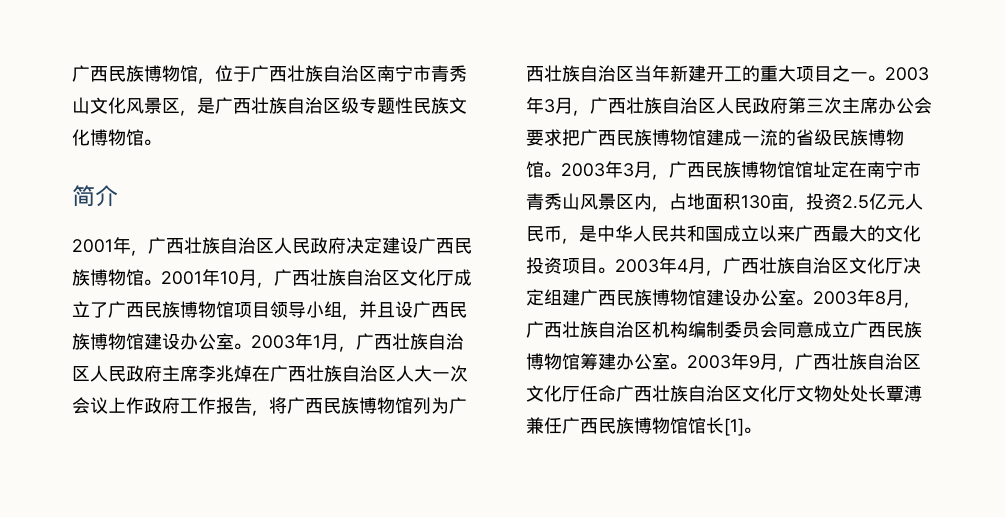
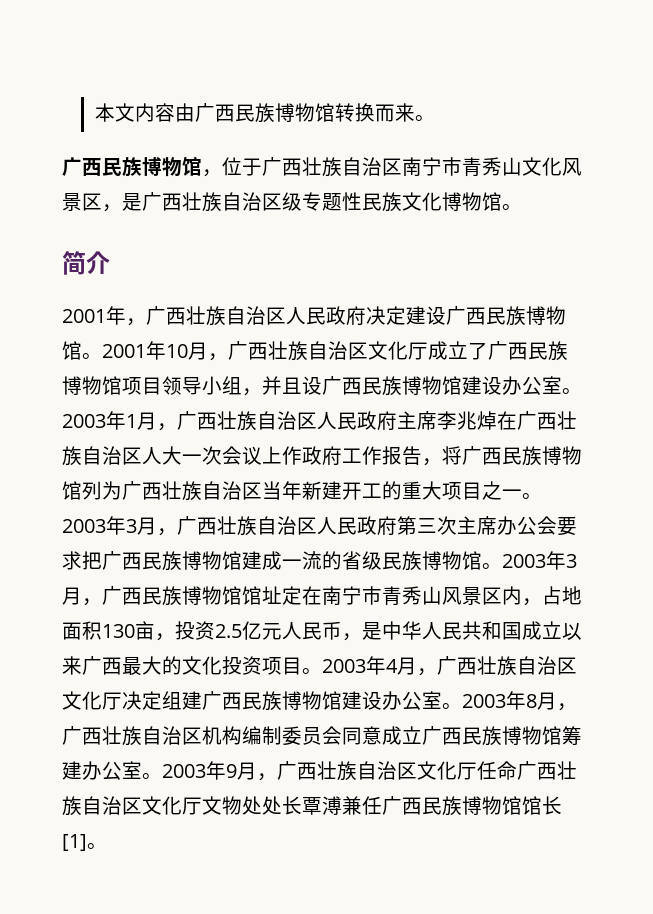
+ 本文内容由广西民族博物馆转换而来。

